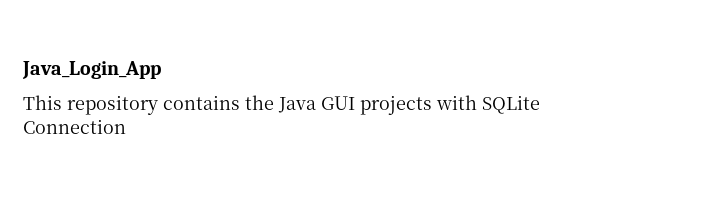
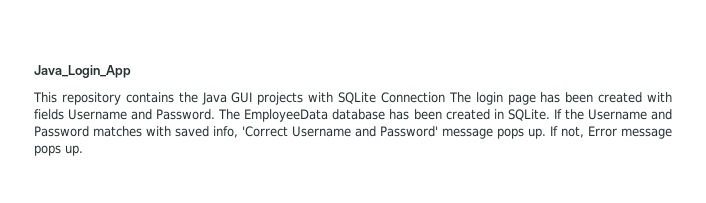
- This repository contains the Java GUI projects with SQLite Connection
+ This repository contains the Java GUI projects with SQLite Connection The login page has been created with fields Username and Password. The EmployeeData database has been created in SQLite. If the Username and Password matches with saved info, 'Correct Username and Password' message pops up. If not, Error message pops up.

